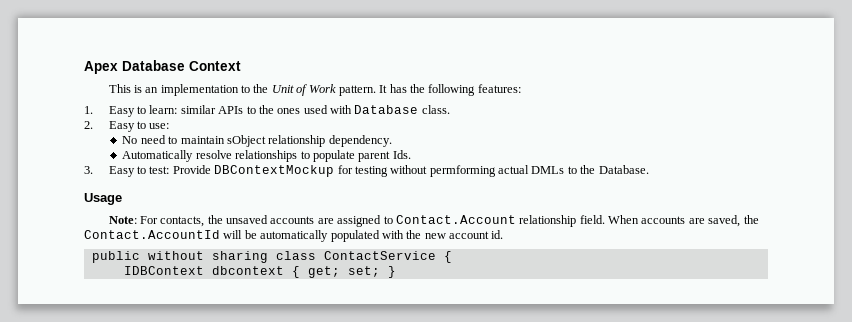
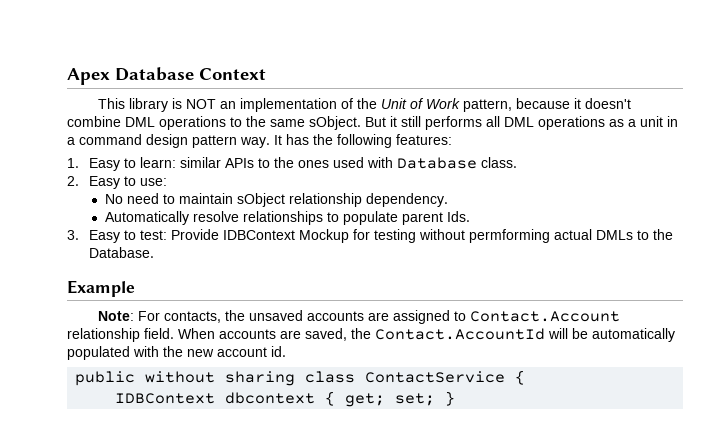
- This is an implementation to the Unit of Work pattern.
+ This library is NOT an implementation of the Unit of Work pattern, because it doesn't combine DML operations to the same sObject. But it still performs all DML operations as a unit in a command design pattern way.
- 3. Easy to test: Provide DBContextMockup for testing without permforming actual DMLs to the Database.
+ 3. Easy to test: Provide IDBContext Mockup for testing without permforming actual DMLs to the Database.
- Usage
+ Example

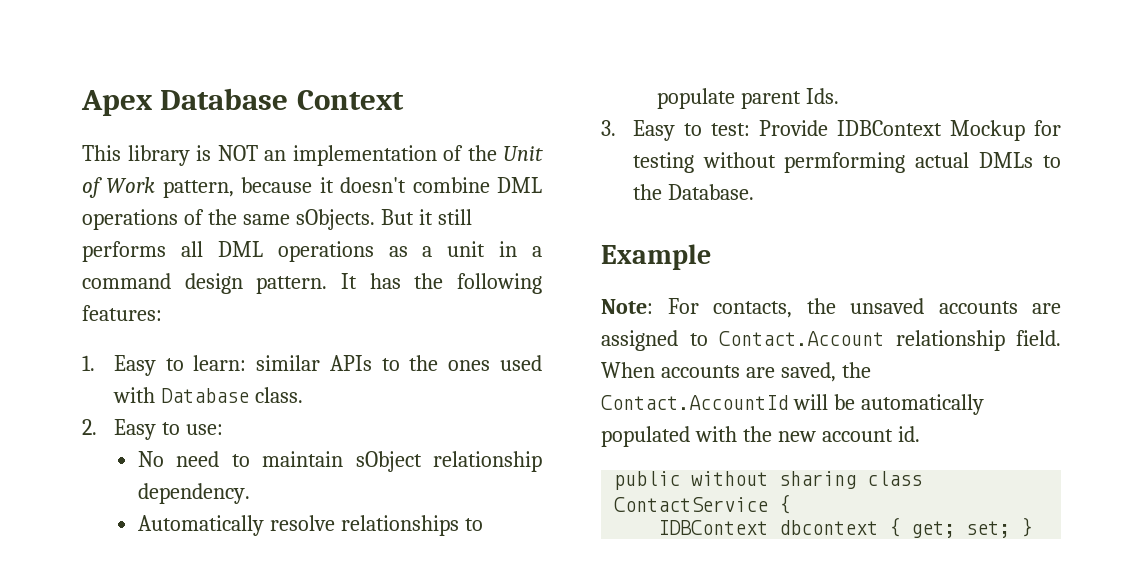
- This library is NOT an implementation of the Unit of Work pattern, because it doesn't combine DML operations to the same sObject.
+ This library is NOT an implementation of the Unit of Work pattern, because it doesn't combine DML operations of the same sObjects.
- But it still performs all DML operations as a unit in a command design pattern way.
+ But it still performs all DML operations as a unit in a command design pattern.

